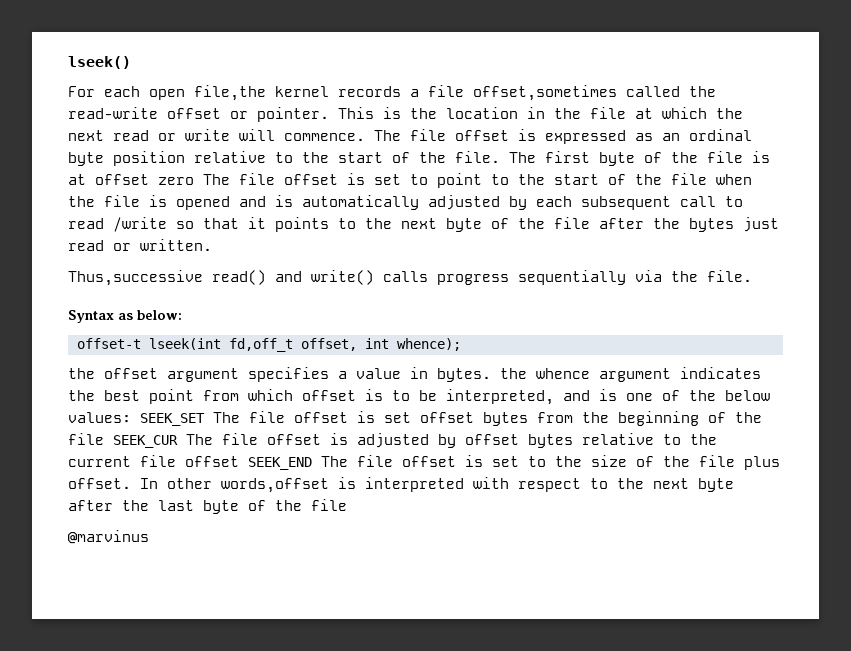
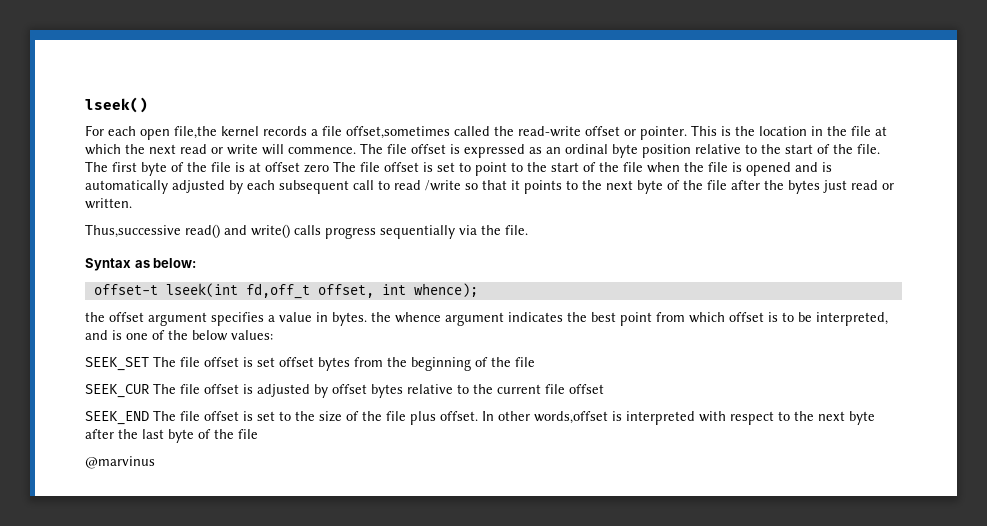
- the offset argument specifies a value in bytes. the whence argument indicates the best point from which offset is to be interpreted, and is one of the below values: SEEK_SET The file offset is set offset bytes from the beginning of the file SEEK_CUR The file offset is adjusted by offset bytes relative to the current file offset SEEK_END The file offset is set to the size of the file plus offset.
+ the offset argument specifies a value in bytes. the whence argument indicates the best point from which offset is to be interpreted, and is one of the below values:
+ SEEK_SET The file offset is set offset bytes from the beginning of the file
+ SEEK_CUR The file offset is adjusted by offset bytes relative to the current file offset
+ SEEK_END The file offset is set to the size of the file plus offset.

